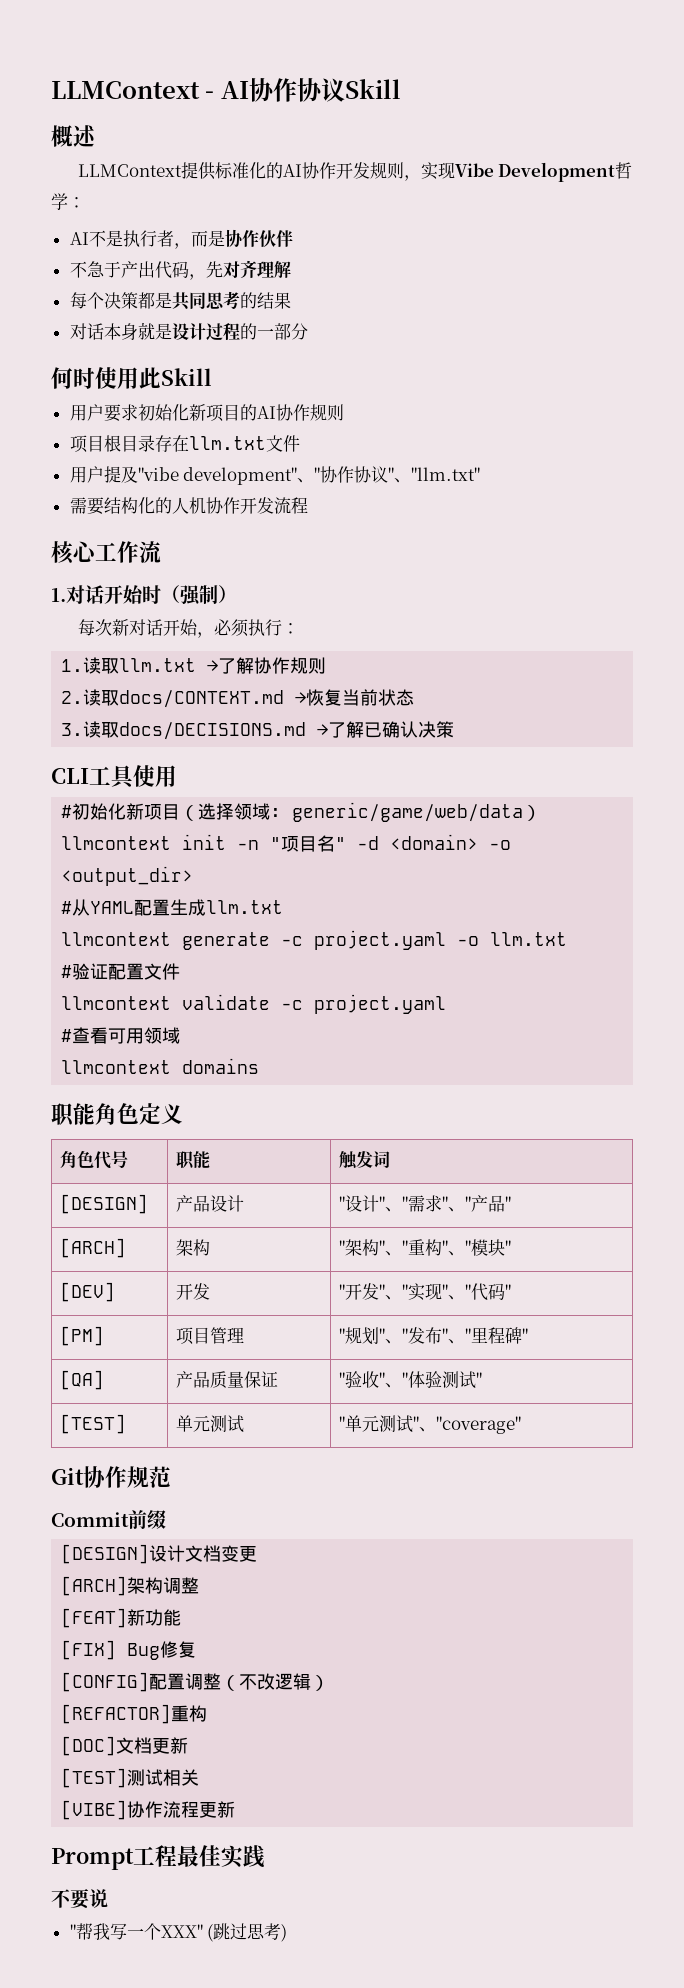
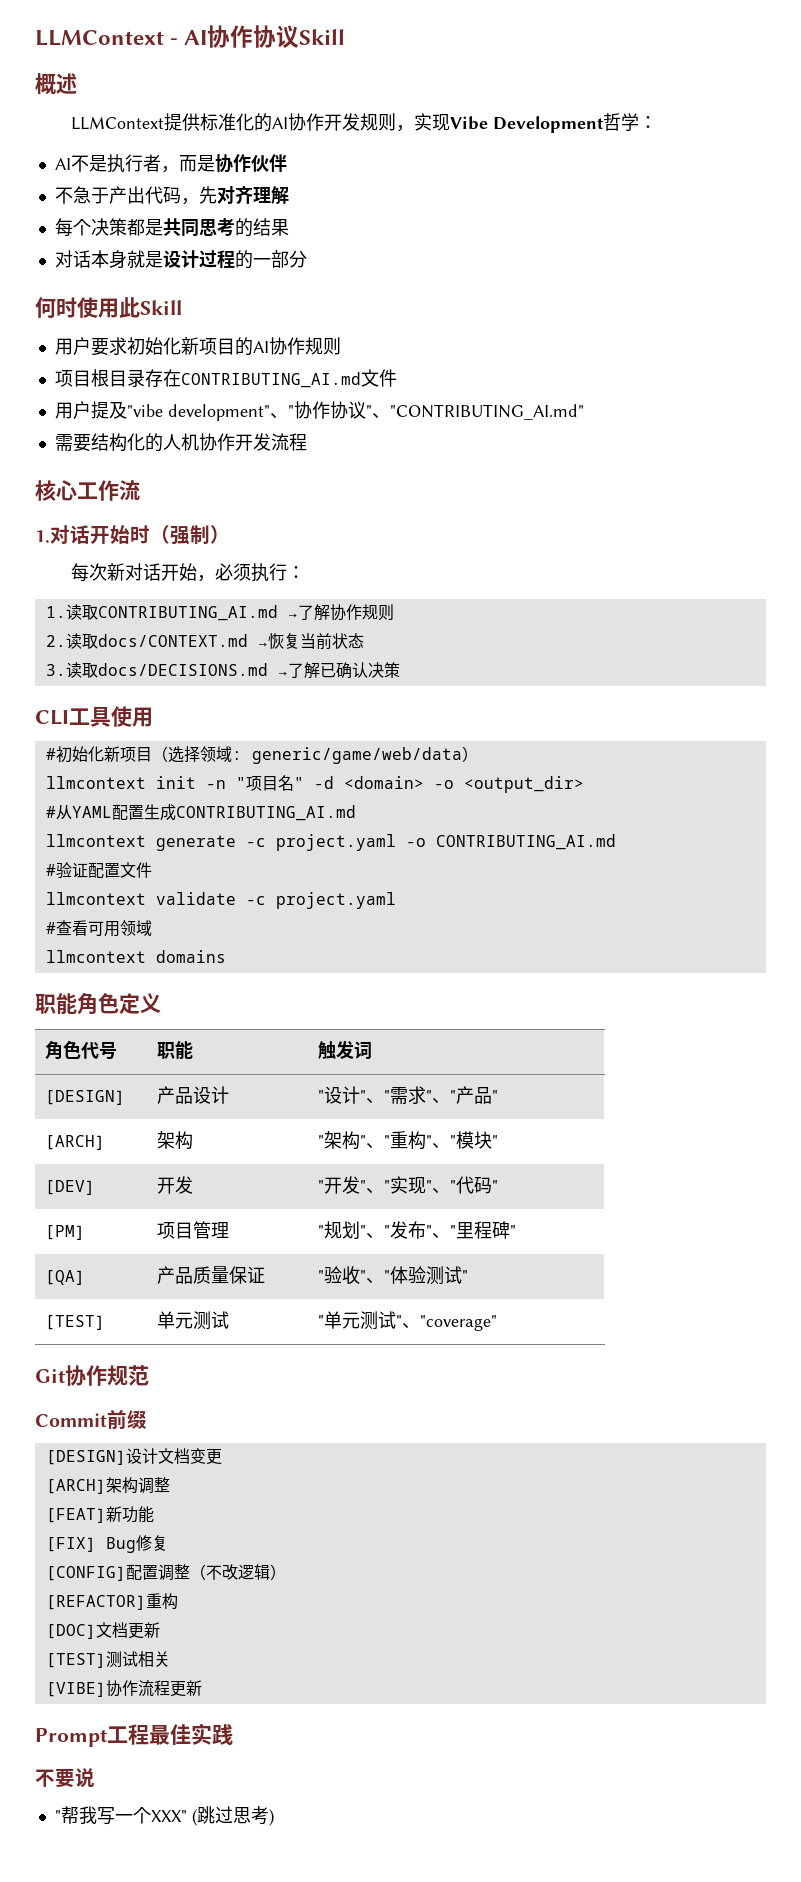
- 项目根目录存在llm.txt文件
+ 项目根目录存在CONTRIBUTING_AI.md文件
- 用户提及"vibe development"、"协作协议"、"llm.txt"
+ 用户提及"vibe development"、"协作协议"、"CONTRIBUTING_AI.md"
- 1.读取llm.txt →了解协作规则
+ 1.读取CONTRIBUTING_AI.md →了解协作规则
- #从YAML配置生成llm.txt
+ #从YAML配置生成CONTRIBUTING_AI.md
- llmcontext generate -c project.yaml -o llm.txt
+ llmcontext generate -c project.yaml -o CONTRIBUTING_AI.md

